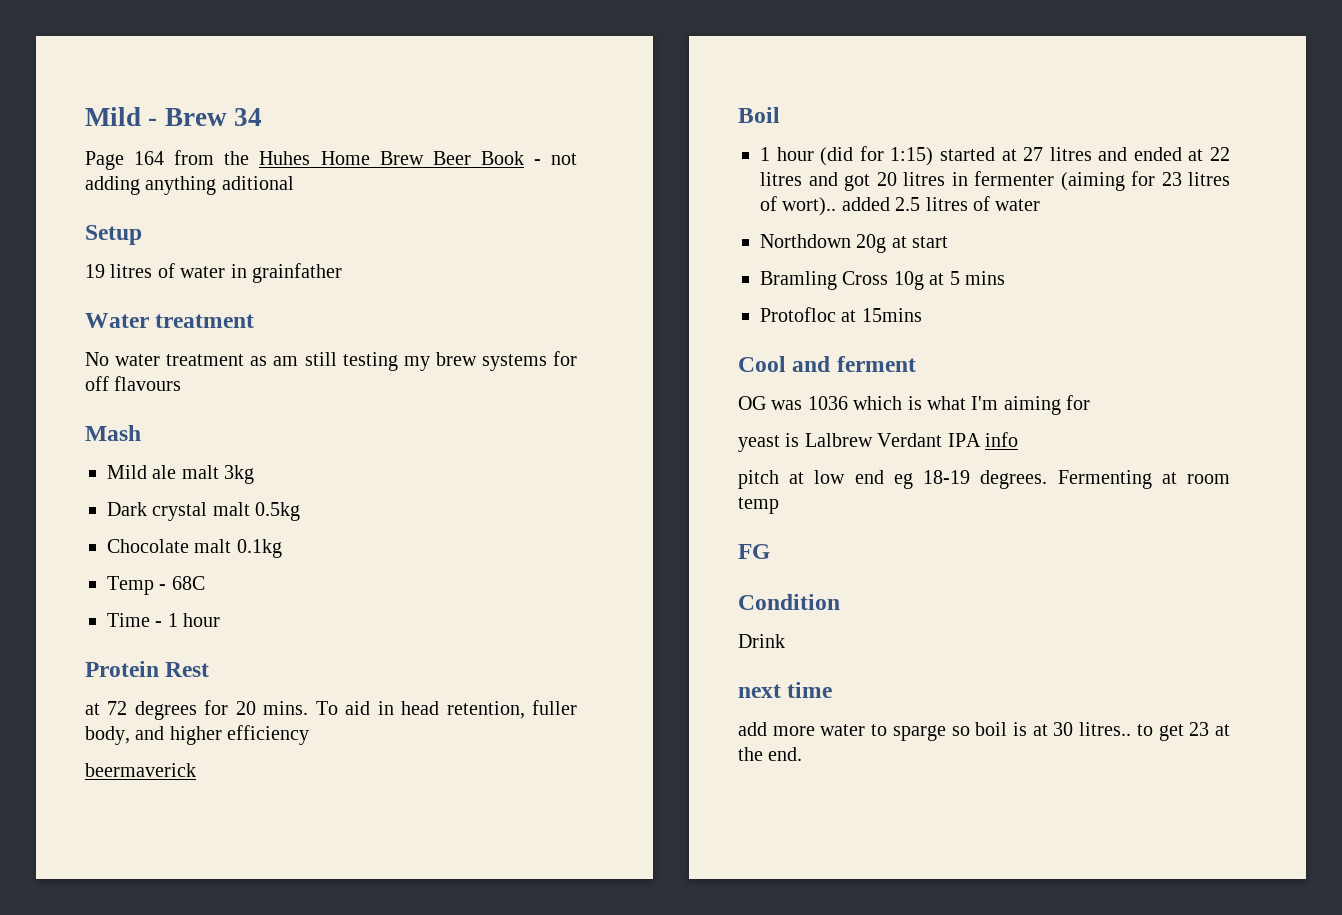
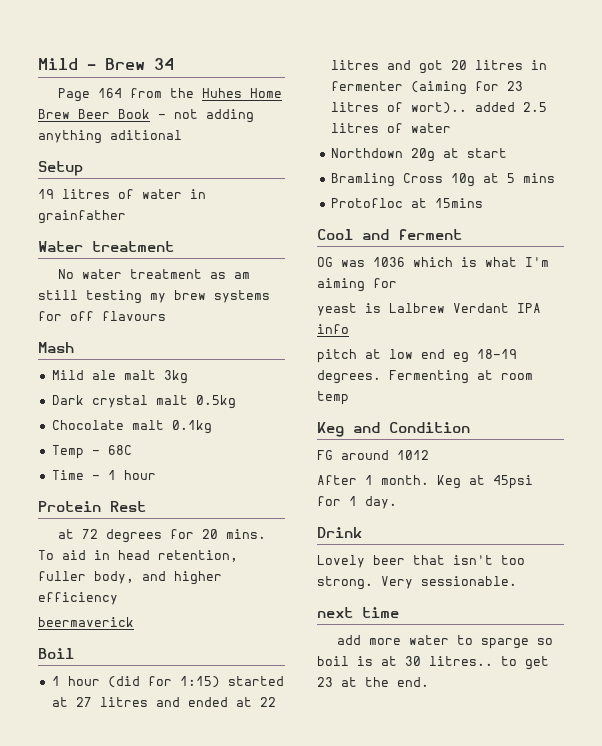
- FG
- Condition
+ Keg and Condition
+ FG around 1012
+ After 1 month. Keg at 45psi for 1 day.
  Drink
+ Lovely beer that isn't too strong. Very sessionable.

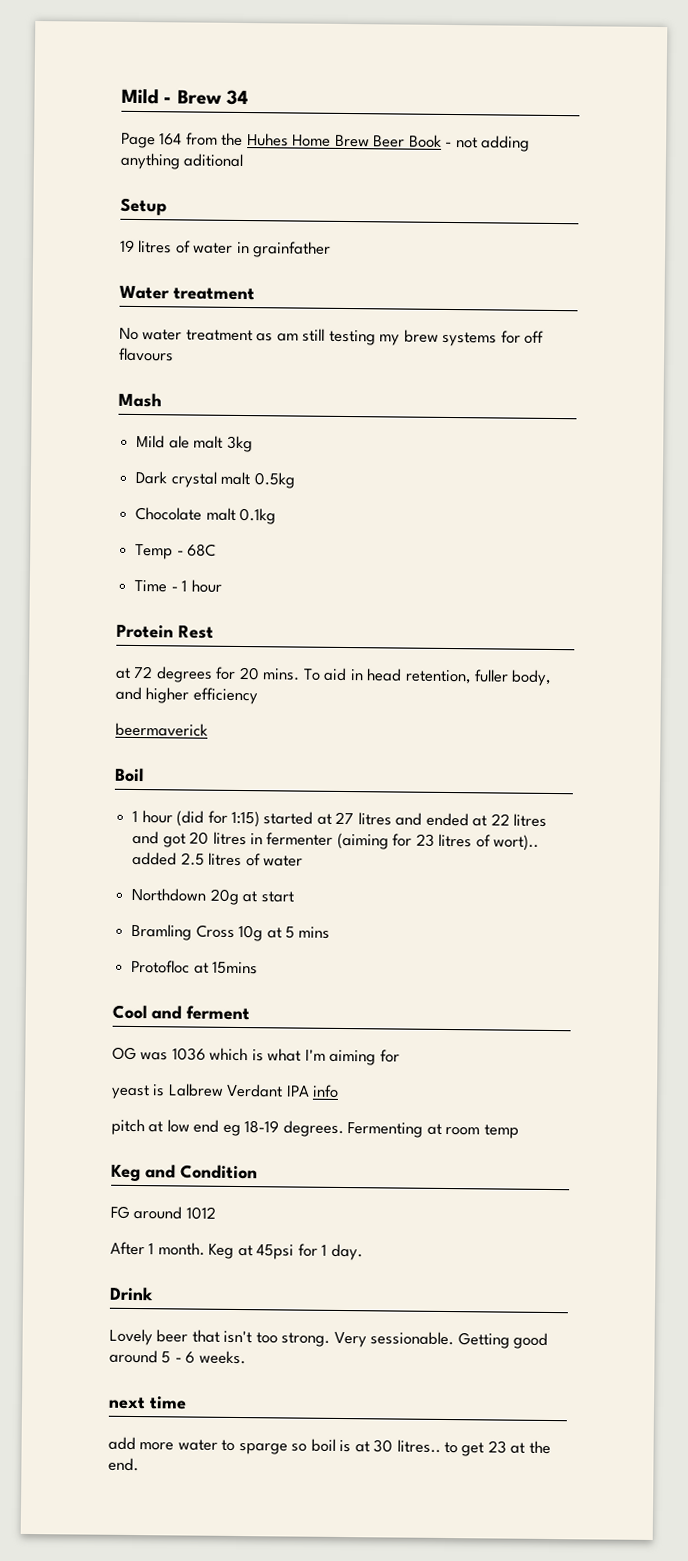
+ Getting good around 5 - 6 weeks.

